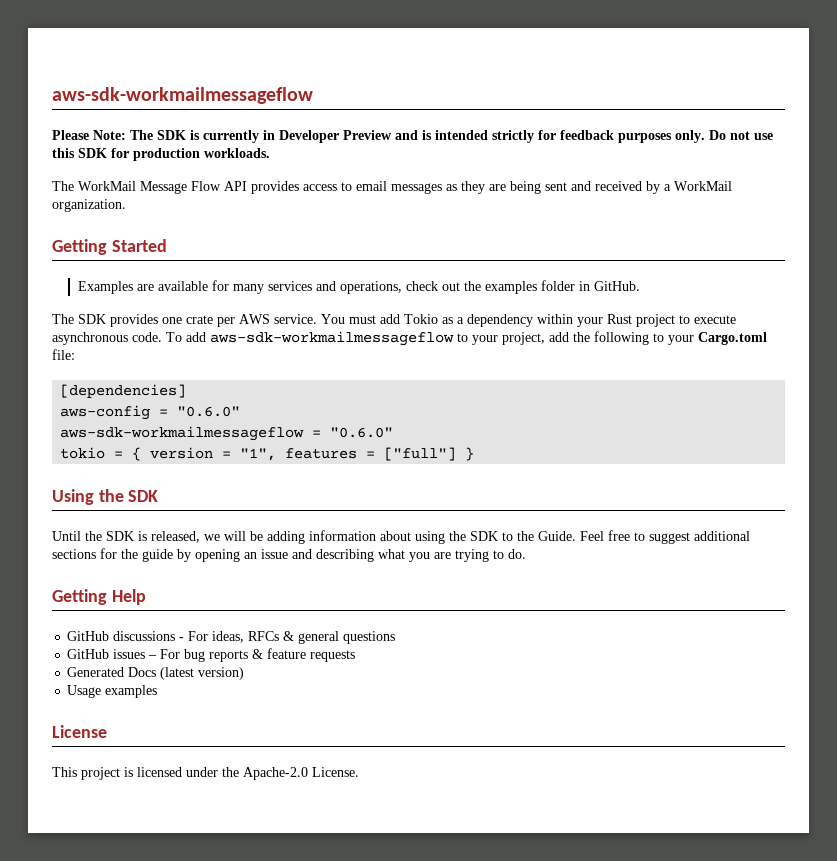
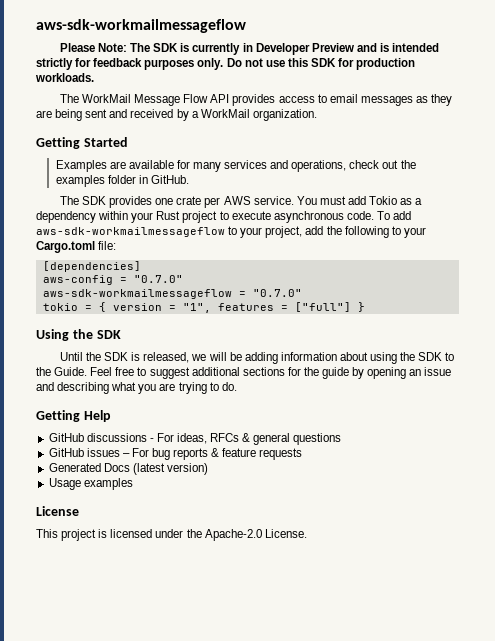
- aws-config = "0.6.0"
+ aws-config = "0.7.0"
- aws-sdk-workmailmessageflow = "0.6.0"
+ aws-sdk-workmailmessageflow = "0.7.0"

